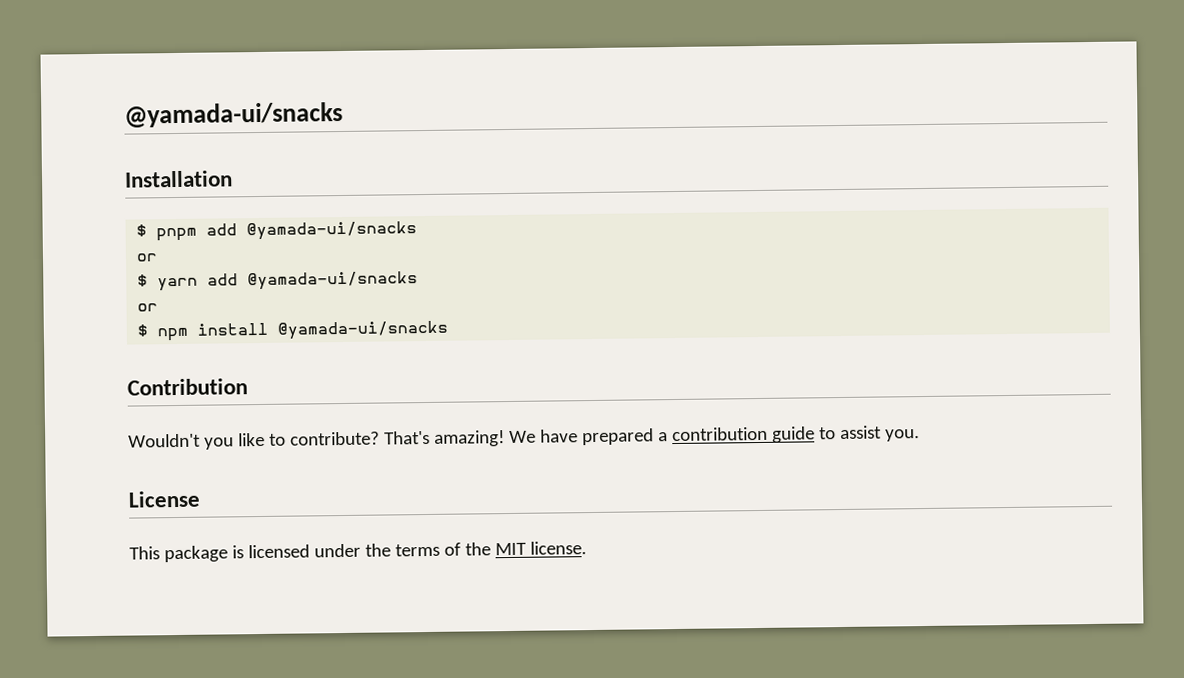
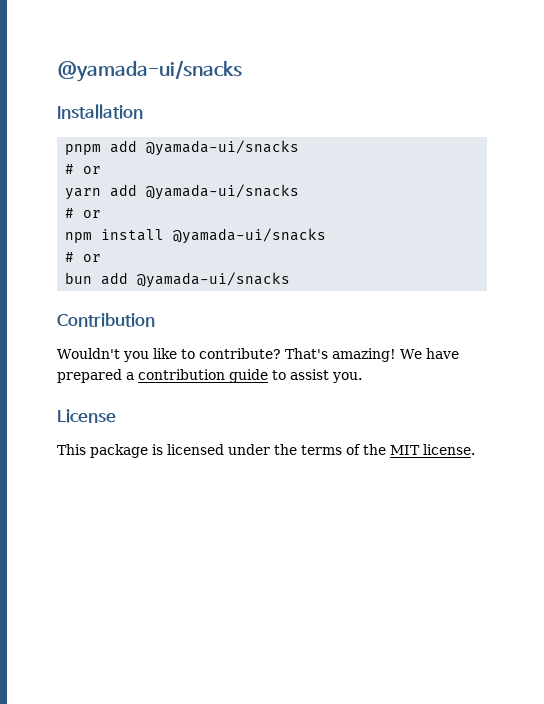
- $ pnpm add @yamada-ui/snacks
- or
- $ yarn add @yamada-ui/snacks
- or
- $ npm install @yamada-ui/snacks
+ pnpm add @yamada-ui/snacks
+ # or
+ yarn add @yamada-ui/snacks
+ # or
+ npm install @yamada-ui/snacks
+ # or
+ bun add @yamada-ui/snacks

